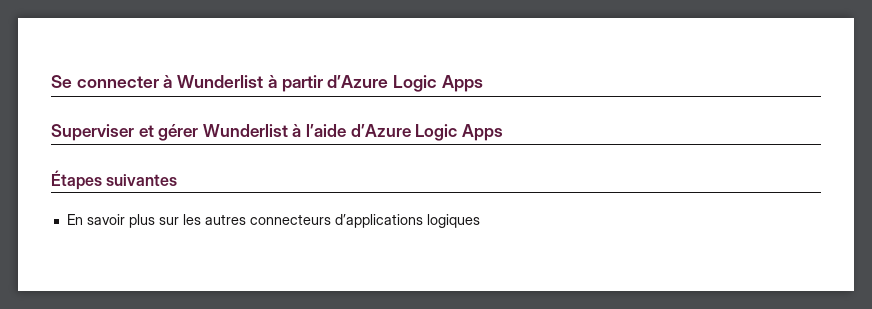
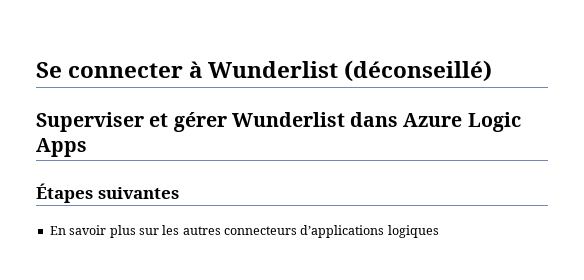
- Se connecter à Wunderlist à partir d’Azure Logic Apps
+ Se connecter à Wunderlist (déconseillé)
- Superviser et gérer Wunderlist à l’aide d’Azure Logic Apps
+ Superviser et gérer Wunderlist dans Azure Logic Apps

